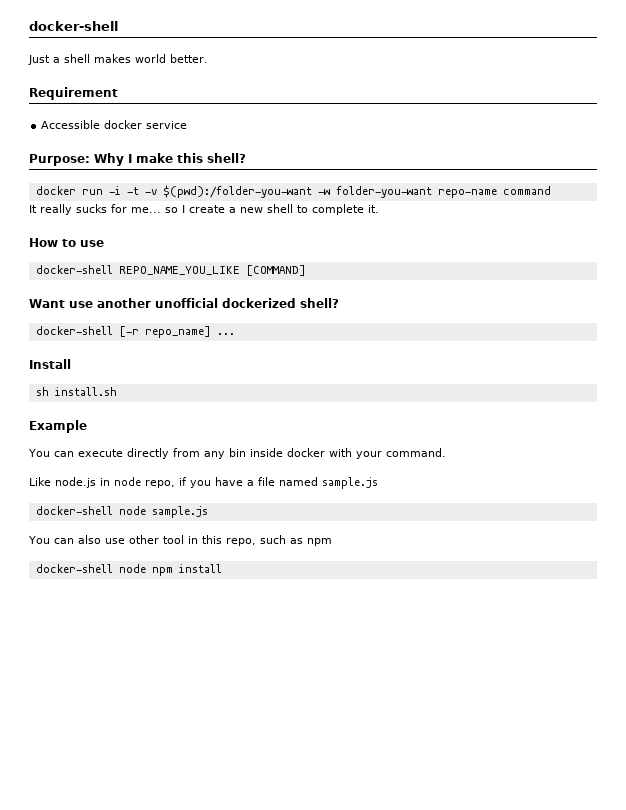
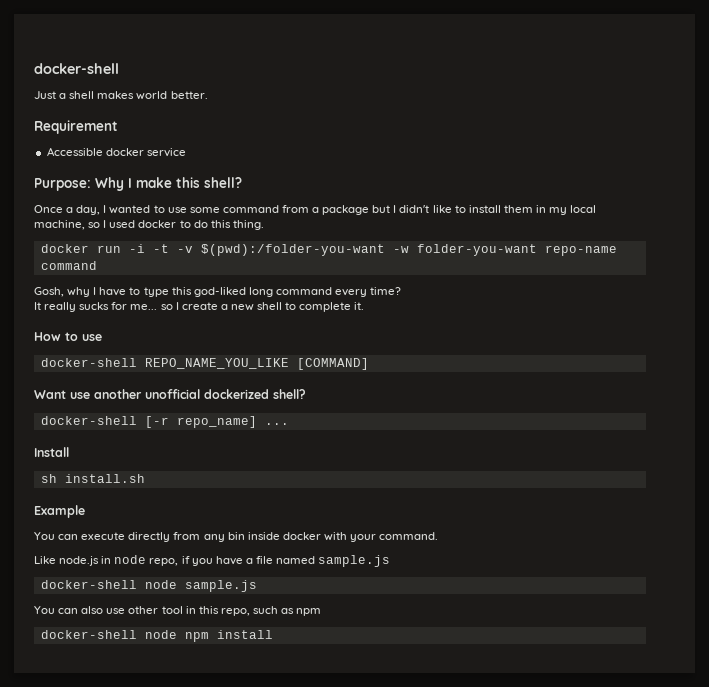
+ Once a day, I wanted to use some command from a package but I didn't like to install them in my local machine, so I used docker to do this thing.
+ Gosh, why I have to type this god-liked long command every time?

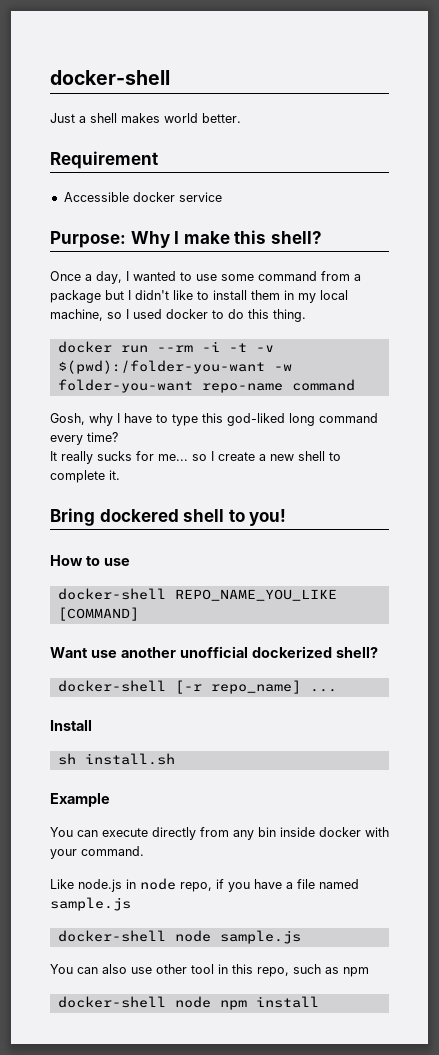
- docker run -i -t -v $(pwd):/folder-you-want -w folder-you-want repo-name command
+ docker run --rm -i -t -v $(pwd):/folder-you-want -w folder-you-want repo-name command
+ Bring dockered shell to you!

